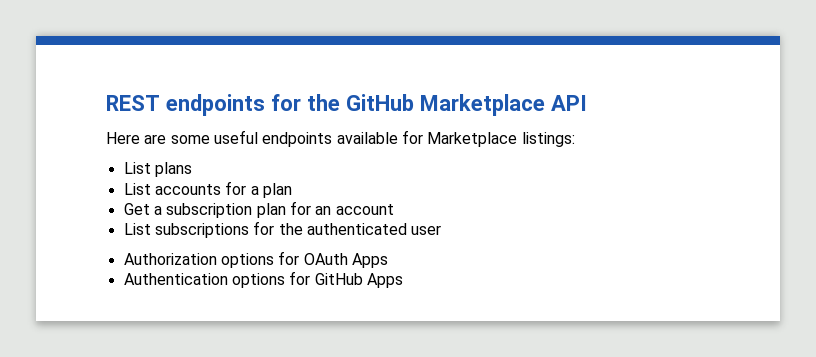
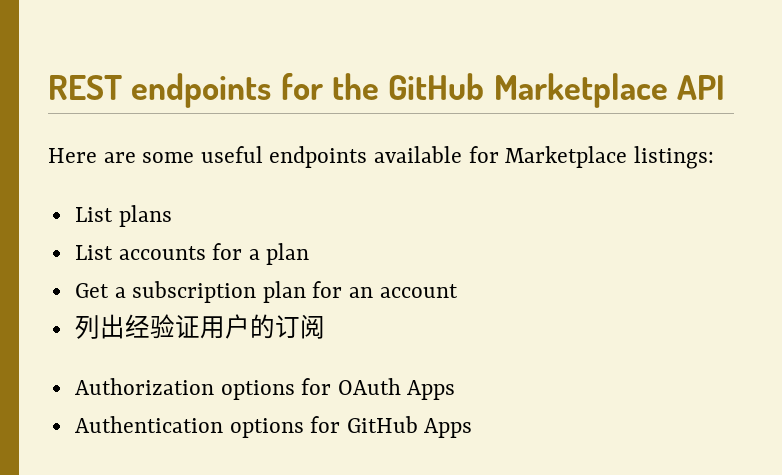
- List subscriptions for the authenticated user
+ 列出经验证用户的订阅

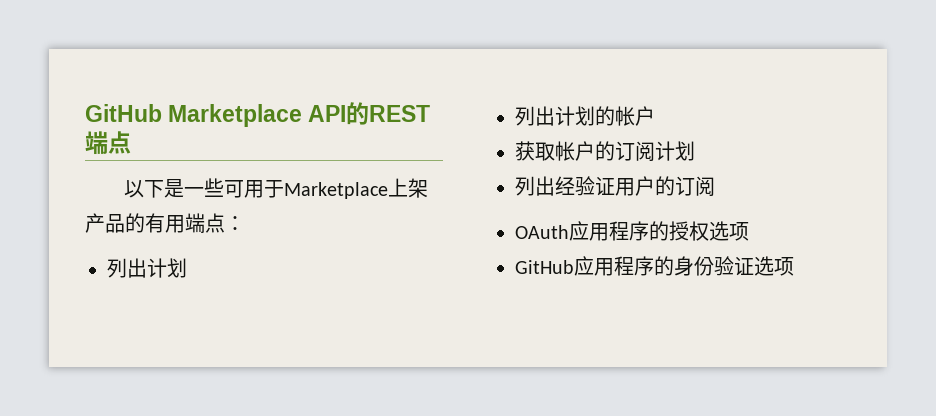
- REST endpoints for the GitHub Marketplace API
- Here are some useful endpoints available for Marketplace listings:
- List plans
- List accounts for a plan
- Get a subscription plan for an account
+ GitHub Marketplace API的REST端点
+ 以下是一些可用于Marketplace上架产品的有用端点：
+ 列出计划
+ 列出计划的帐户
+ 获取帐户的订阅计划
- Authorization options for OAuth Apps
- Authentication options for GitHub Apps
+ OAuth应用程序的授权选项
+ GitHub应用程序的身份验证选项

